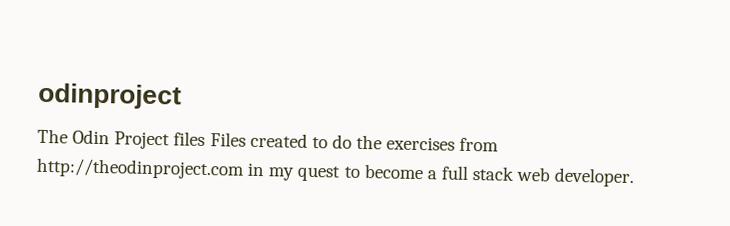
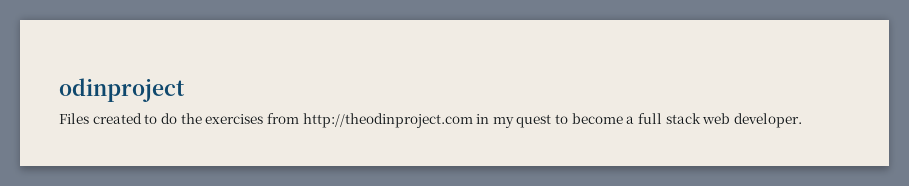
- The Odin Project files Files created to do the exercises from http://theodinproject.com in my quest to become a full stack web developer.
+ Files created to do the exercises from http://theodinproject.com in my quest to become a full stack web developer.

